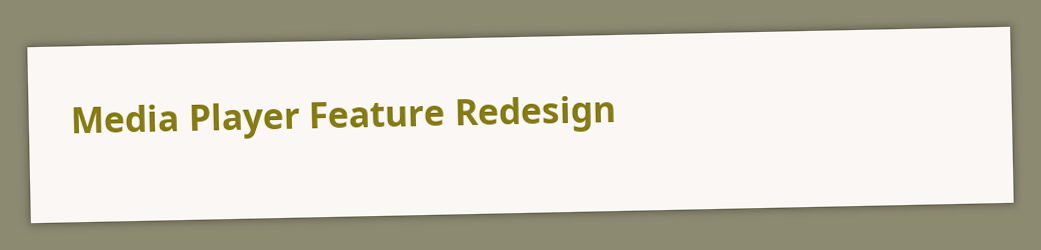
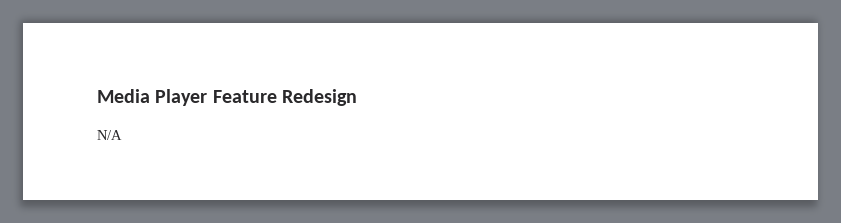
+ N/A

